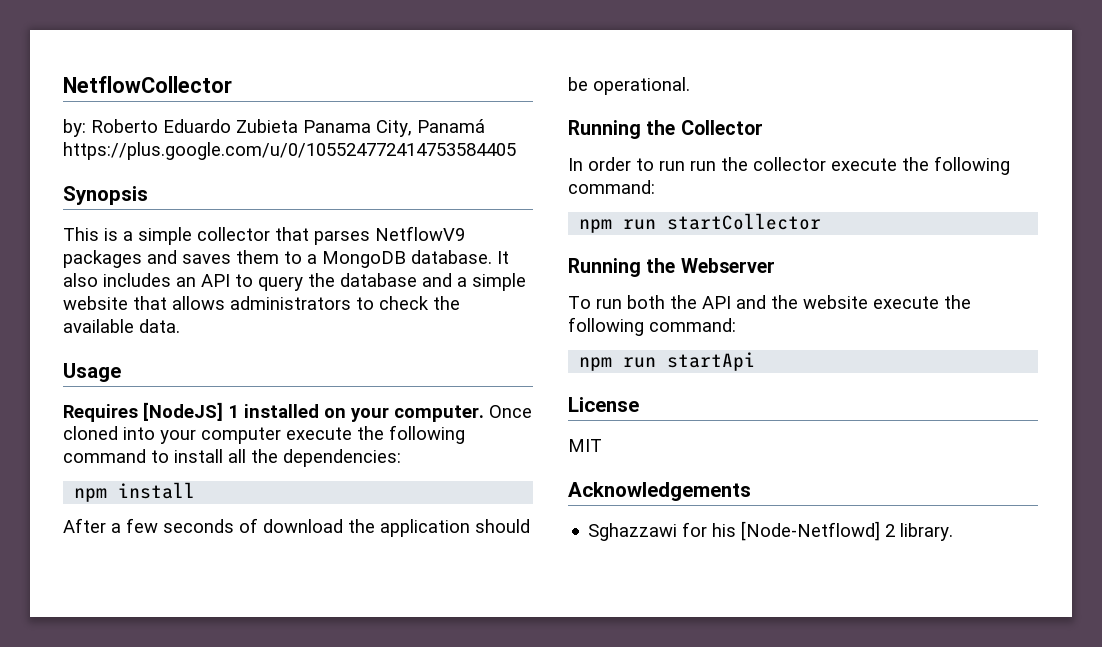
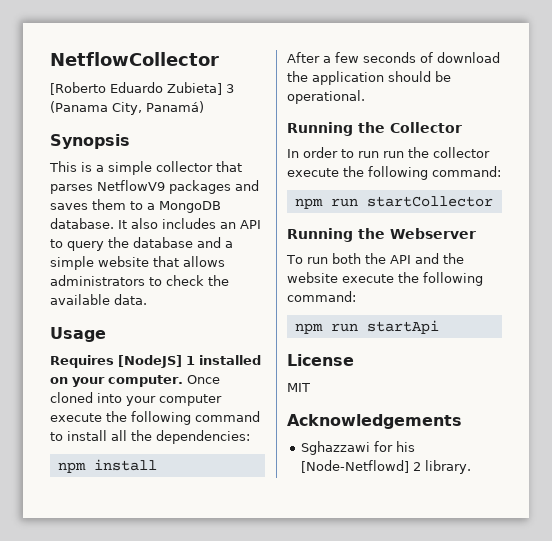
- by: Roberto Eduardo Zubieta Panama City, Panamá https://plus.google.com/u/0/105524772414753584405
+ [Roberto Eduardo Zubieta] 3 (Panama City, Panamá)

